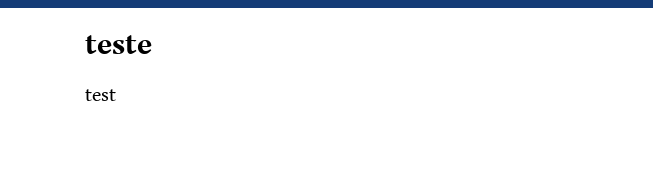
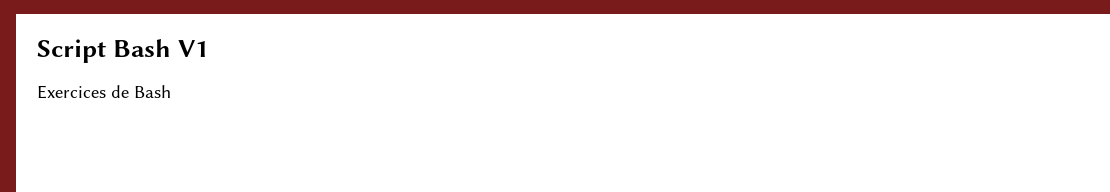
- teste
- test
+ Script Bash V1
+ Exercices de Bash

